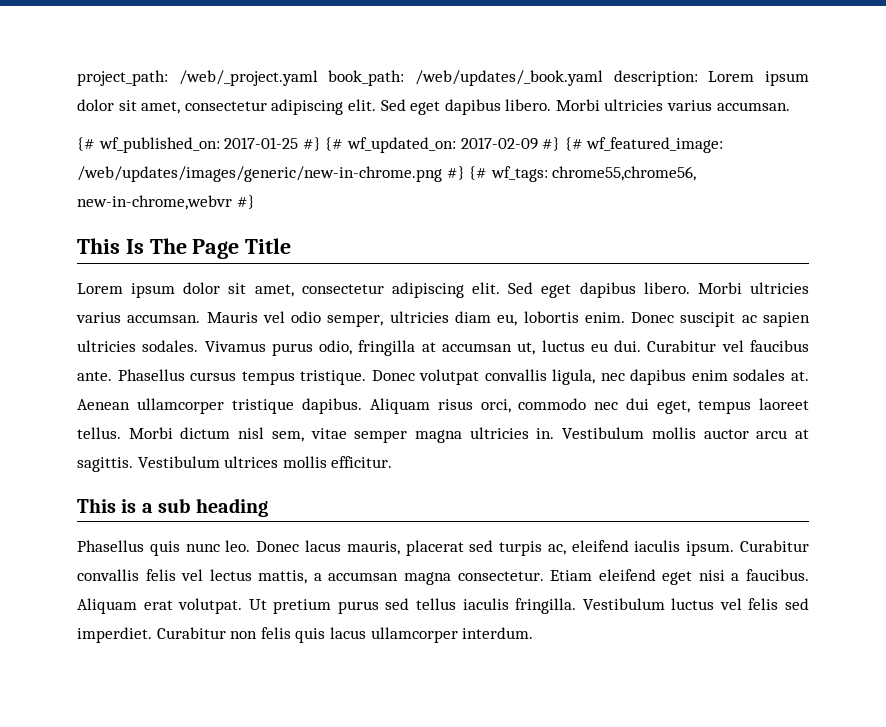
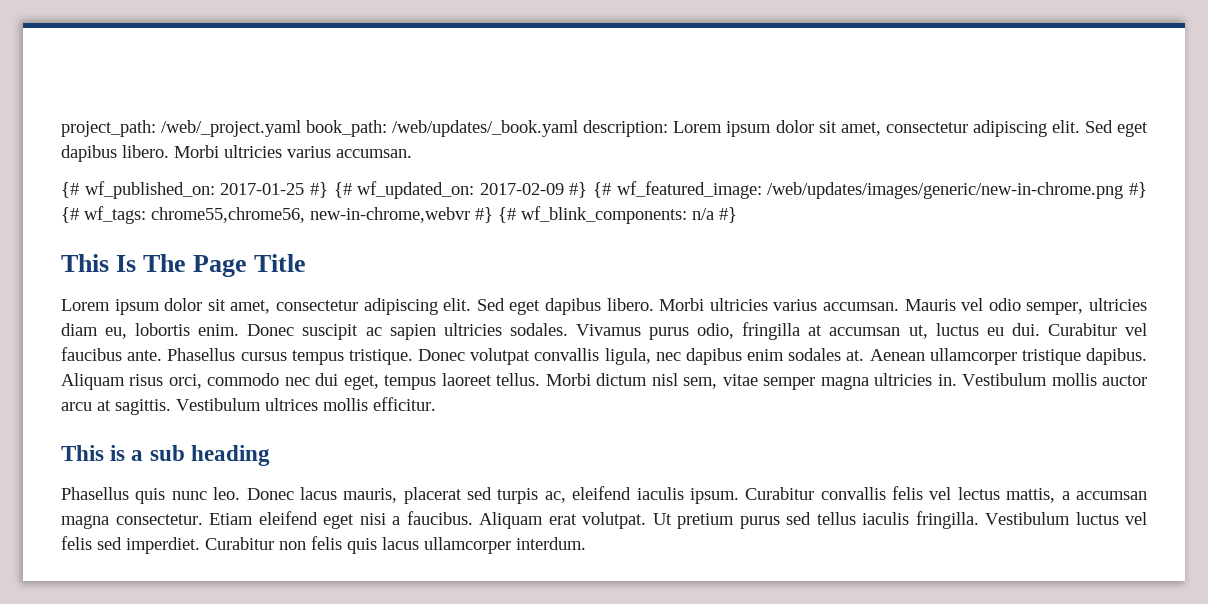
- {# wf_published_on: 2017-01-25 #} {# wf_updated_on: 2017-02-09 #} {# wf_featured_image: /web/updates/images/generic/new-in-chrome.png #} {# wf_tags: chrome55,chrome56, new-in-chrome,webvr #}
+ {# wf_published_on: 2017-01-25 #} {# wf_updated_on: 2017-02-09 #} {# wf_featured_image: /web/updates/images/generic/new-in-chrome.png #} {# wf_tags: chrome55,chrome56, new-in-chrome,webvr #} {# wf_blink_components: n/a #}

